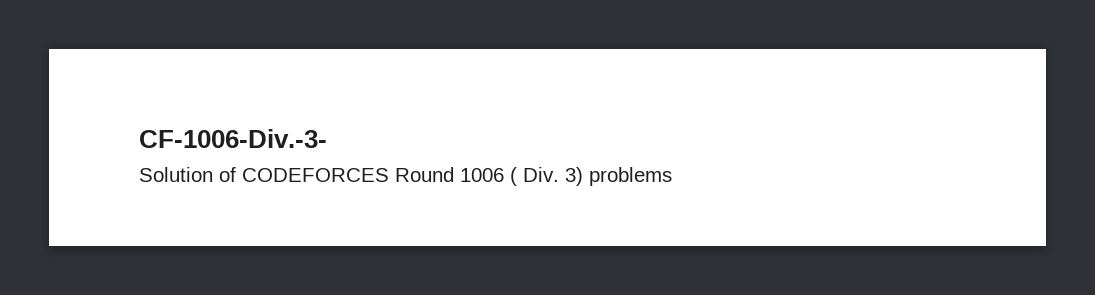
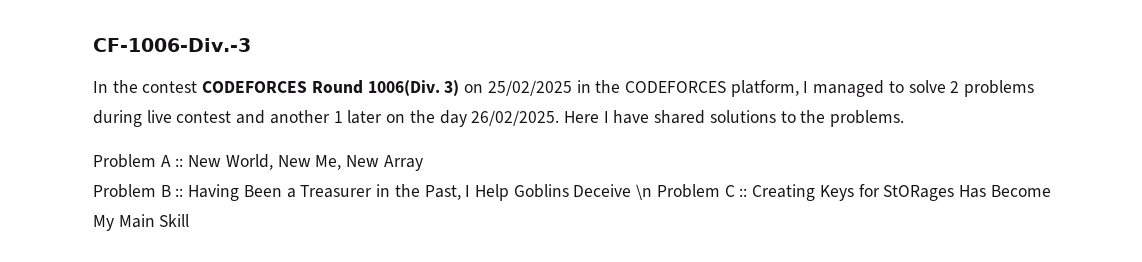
- CF-1006-Div.-3-
- Solution of CODEFORCES Round 1006 ( Div. 3) problems
+ CF-1006-Div.-3
+ In the contest CODEFORCES Round 1006(Div. 3) on 25/02/2025 in the CODEFORCES platform, I managed to solve 2 problems during live contest and another 1 later on the day 26/02/2025. Here I have shared solutions to the problems.
+ Problem A :: New World, New Me, New Array
+ Problem B :: Having Been a Treasurer in the Past, I Help Goblins Deceive \n Problem C :: Creating Keys for StORages Has Become My Main Skill

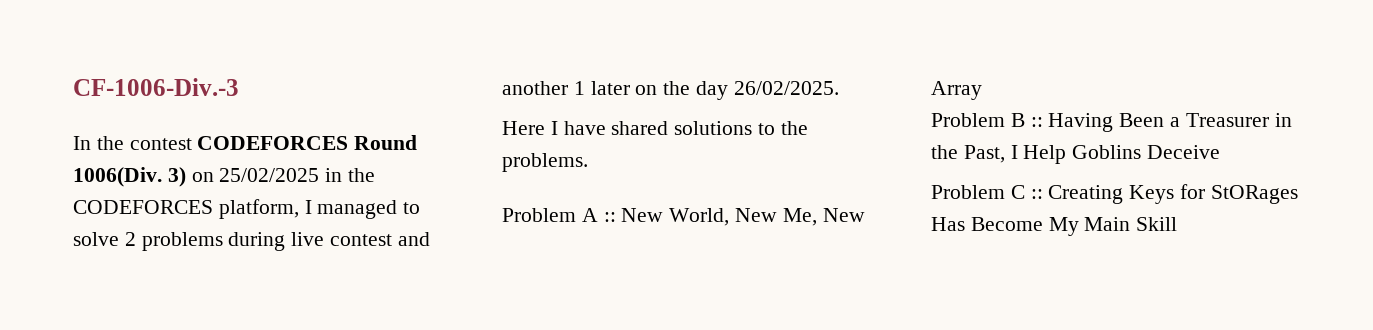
- 3) on 25/02/2025 in the CODEFORCES platform, I managed to solve 2 problems during live contest and another 1 later on the day 26/02/2025. Here I have shared solutions to the problems.
+ 3) on 25/02/2025 in the CODEFORCES platform, I managed to solve 2 problems during live contest and another 1 later on the day 26/02/2025.
+ Here I have shared solutions to the problems.
- Problem B :: Having Been a Treasurer in the Past, I Help Goblins Deceive \n Problem C :: Creating Keys for StORages Has Become My Main Skill
+ Problem B :: Having Been a Treasurer in the Past, I Help Goblins Deceive
+ Problem C :: Creating Keys for StORages Has Become My Main Skill

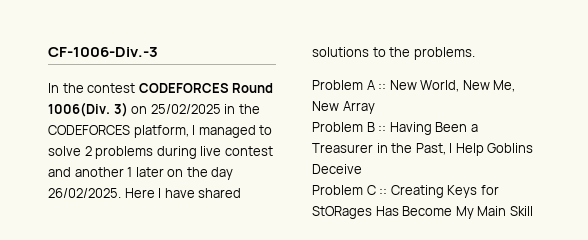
- 3) on 25/02/2025 in the CODEFORCES platform, I managed to solve 2 problems during live contest and another 1 later on the day 26/02/2025.
- Here I have shared solutions to the problems.
+ 3) on 25/02/2025 in the CODEFORCES platform, I managed to solve 2 problems during live contest and another 1 later on the day 26/02/2025. Here I have shared solutions to the problems.

